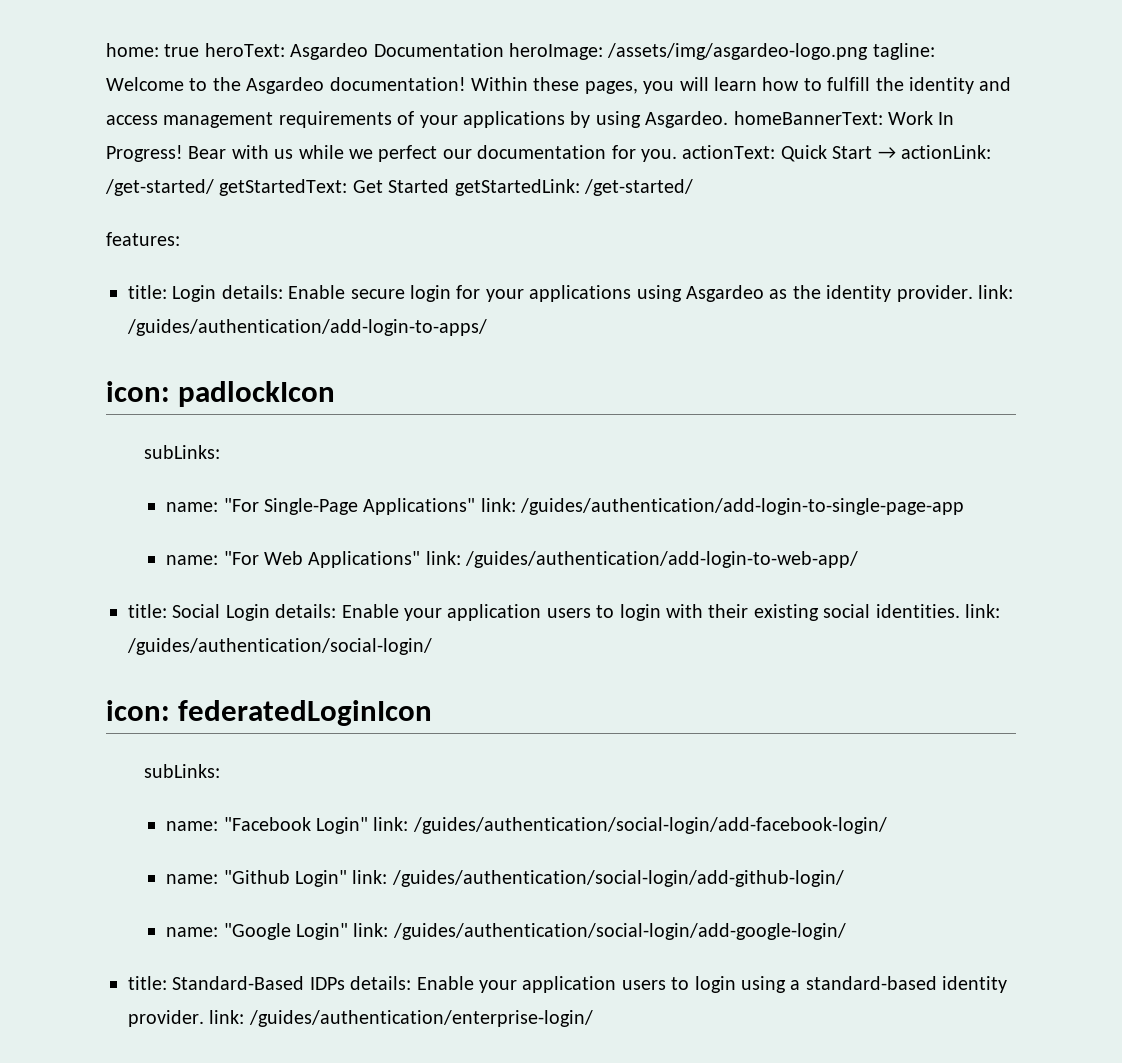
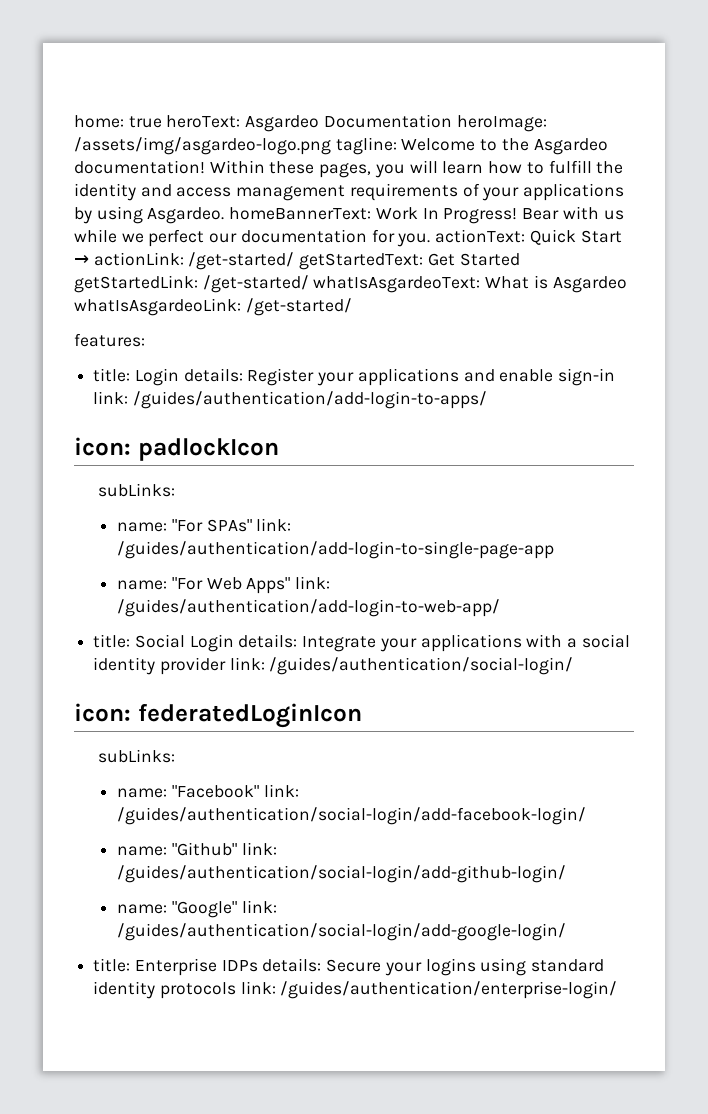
- Bear with us while we perfect our documentation for you. actionText: Quick Start → actionLink: /get-started/ getStartedText: Get Started getStartedLink: /get-started/
+ Bear with us while we perfect our documentation for you. actionText: Quick Start → actionLink: /get-started/ getStartedText: Get Started getStartedLink: /get-started/ whatIsAsgardeoText: What is Asgardeo whatIsAsgardeoLink: /get-started/
  features:
- title: Login details: Enable secure login for your applications using Asgardeo as the identity provider. link: /guides/authentication/add-login-to-apps/
+ title: Login details: Register your applications and enable sign-in link: /guides/authentication/add-login-to-apps/
- name: "For Single-Page Applications" link: /guides/authentication/add-login-to-single-page-app
+ name: "For SPAs" link: /guides/authentication/add-login-to-single-page-app
- name: "For Web Applications" link: /guides/authentication/add-login-to-web-app/
+ name: "For Web Apps" link: /guides/authentication/add-login-to-web-app/
- title: Social Login details: Enable your application users to login with their existing social identities. link: /guides/authentication/social-login/
+ title: Social Login details: Integrate your applications with a social identity provider link: /guides/authentication/social-login/
- name: "Facebook Login" link: /guides/authentication/social-login/add-facebook-login/
+ name: "Facebook" link: /guides/authentication/social-login/add-facebook-login/
- name: "Github Login" link: /guides/authentication/social-login/add-github-login/
+ name: "Github" link: /guides/authentication/social-login/add-github-login/
- name: "Google Login" link: /guides/authentication/social-login/add-google-login/
+ name: "Google" link: /guides/authentication/social-login/add-google-login/
- title: Standard-Based IDPs details: Enable your application users to login using a standard-based identity provider. link: /guides/authentication/enterprise-login/
+ title: Enterprise IDPs details: Secure your logins using standard identity protocols link: /guides/authentication/enterprise-login/

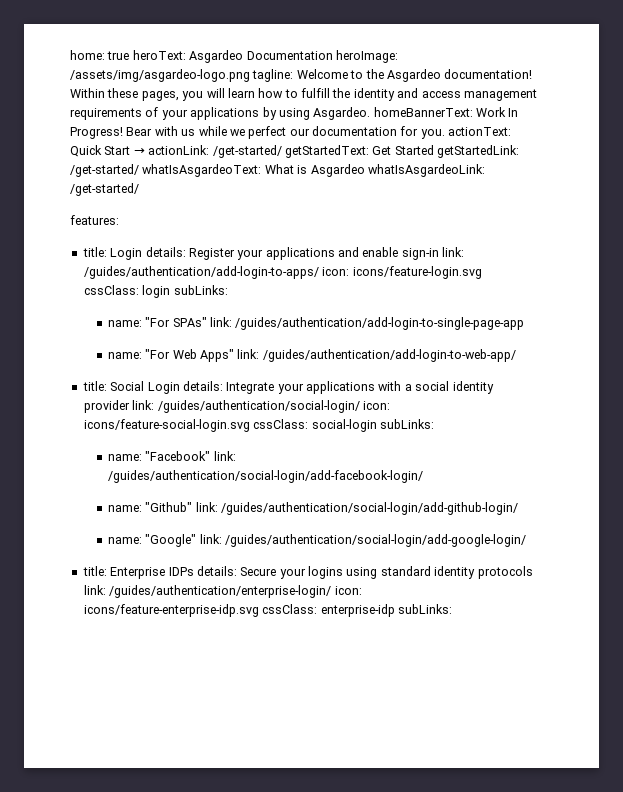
- title: Login details: Register your applications and enable sign-in link: /guides/authentication/add-login-to-apps/
- icon: padlockIcon
- subLinks:
+ title: Login details: Register your applications and enable sign-in link: /guides/authentication/add-login-to-apps/ icon: icons/feature-login.svg cssClass: login subLinks:
- title: Social Login details: Integrate your applications with a social identity provider link: /guides/authentication/social-login/
- icon: federatedLoginIcon
- subLinks:
+ title: Social Login details: Integrate your applications with a social identity provider link: /guides/authentication/social-login/ icon: icons/feature-social-login.svg cssClass: social-login subLinks:
- title: Enterprise IDPs details: Secure your logins using standard identity protocols link: /guides/authentication/enterprise-login/
+ title: Enterprise IDPs details: Secure your logins using standard identity protocols link: /guides/authentication/enterprise-login/ icon: icons/feature-enterprise-idp.svg cssClass: enterprise-idp subLinks:

